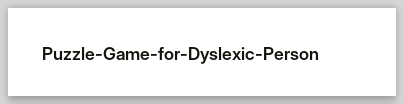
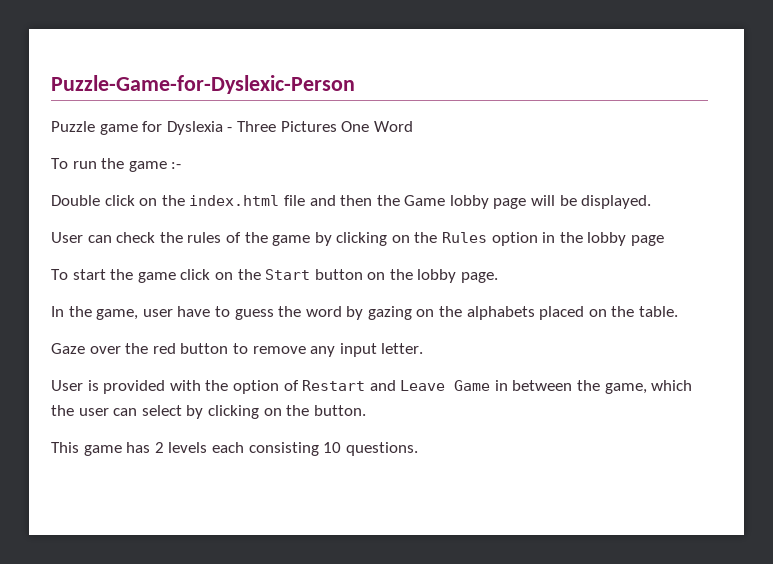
+ Puzzle game for Dyslexia - Three Pictures One Word
+ To run the game :-
+ Double click on the index.html file and then the Game lobby page will be displayed.
+ User can check the rules of the game by clicking on the Rules option in the lobby page
+ To start the game click on the Start button on the lobby page.
+ In the game, user have to guess the word by gazing on the alphabets placed on the table.
+ Gaze over the red button to remove any input letter.
+ User is provided with the option of Restart and Leave Game in between the game, which the user can select by clicking on the button.
+ This game has 2 levels each consisting 10 questions.

